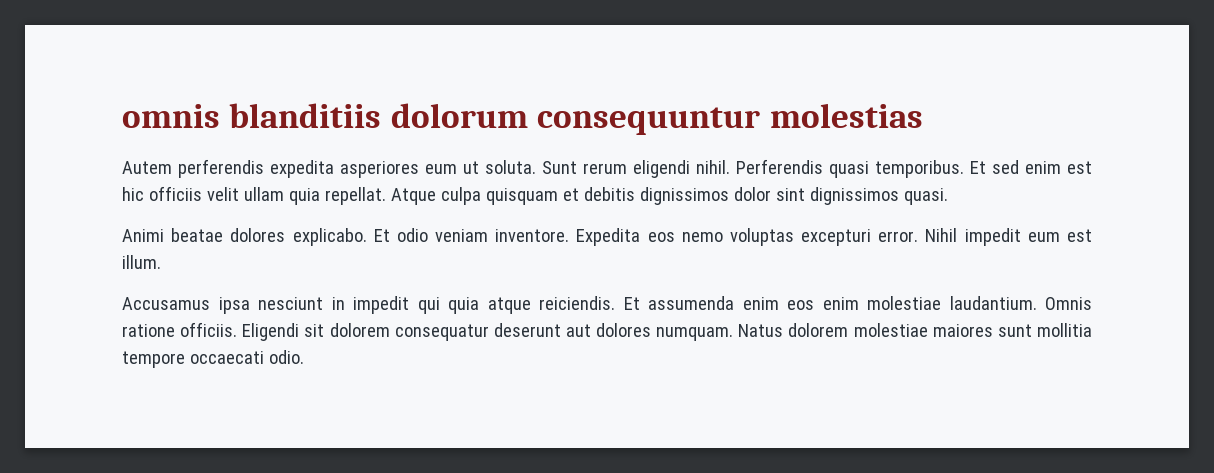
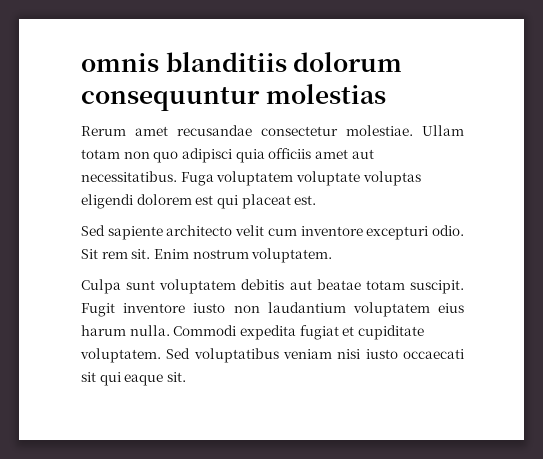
- Autem perferendis expedita asperiores eum ut soluta. Sunt rerum eligendi nihil. Perferendis quasi temporibus. Et sed enim est hic officiis velit ullam quia repellat. Atque culpa quisquam et debitis dignissimos dolor sint dignissimos quasi.
- Animi beatae dolores explicabo. Et odio veniam inventore. Expedita eos nemo voluptas excepturi error. Nihil impedit eum est illum.
- Accusamus ipsa nesciunt in impedit qui quia atque reiciendis. Et assumenda enim eos enim molestiae laudantium. Omnis ratione officiis. Eligendi sit dolorem consequatur deserunt aut dolores numquam. Natus dolorem molestiae maiores sunt mollitia tempore occaecati odio.
+ Rerum amet recusandae consectetur molestiae. Ullam totam non quo adipisci quia officiis amet aut necessitatibus. Fuga voluptatem voluptate voluptas eligendi dolorem est qui placeat est.
+ Sed sapiente architecto velit cum inventore excepturi odio. Sit rem sit. Enim nostrum voluptatem.
+ Culpa sunt voluptatem debitis aut beatae totam suscipit. Fugit inventore iusto non laudantium voluptatem eius harum nulla. Commodi expedita fugiat et cupiditate voluptatem. Sed voluptatibus veniam nisi iusto occaecati sit qui eaque sit.

